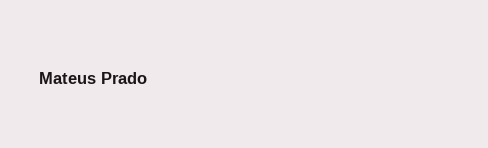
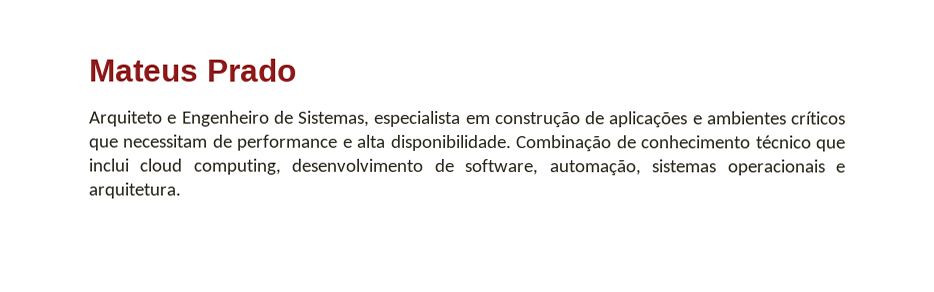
+ Arquiteto e Engenheiro de Sistemas, especialista em construção de aplicações e ambientes críticos que necessitam de performance e alta disponibilidade. Combinação de conhecimento técnico que inclui cloud computing, desenvolvimento de software, automação, sistemas operacionais e arquitetura.

